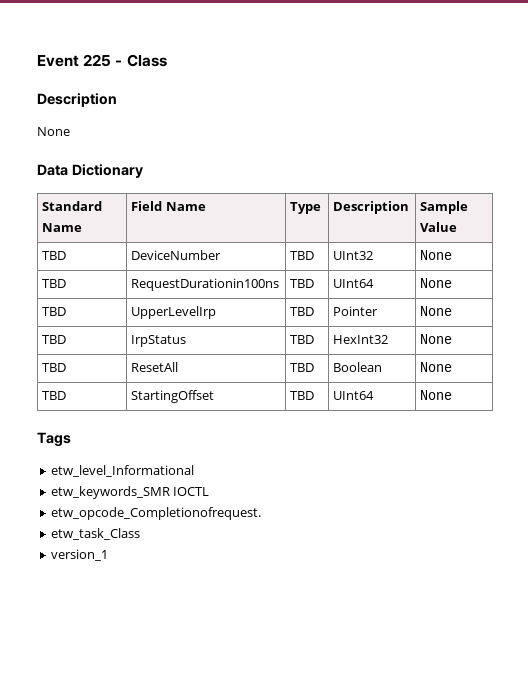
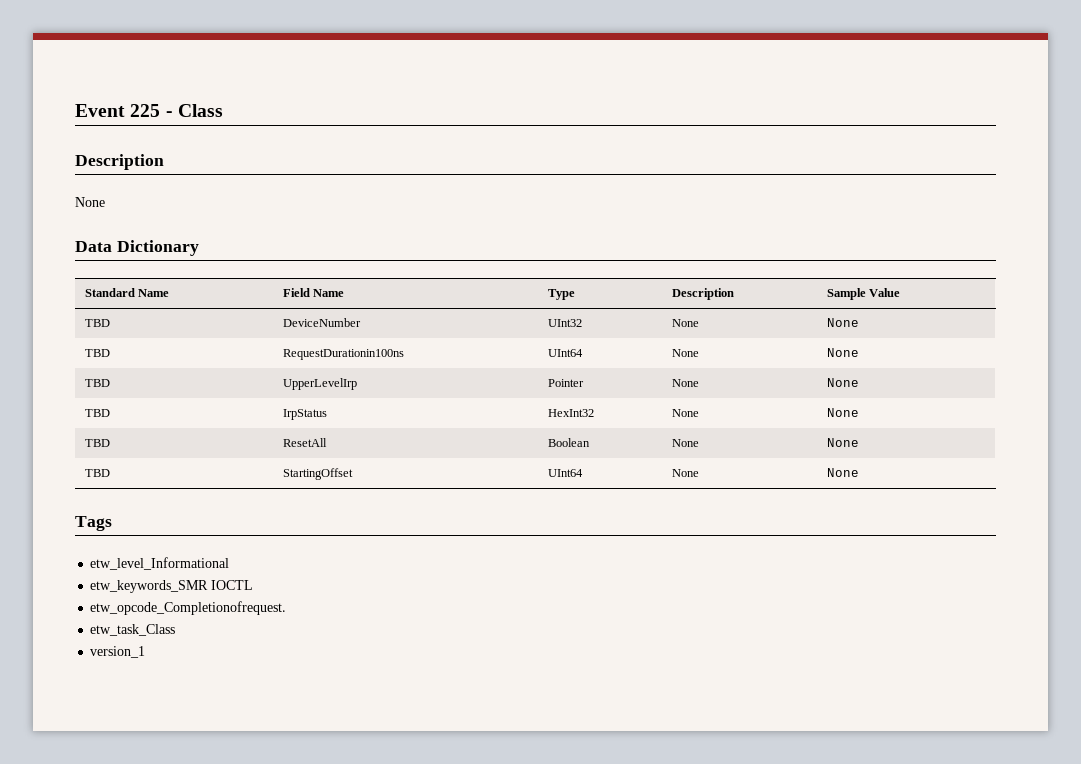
- TBD | DeviceNumber | TBD | UInt32 | None
+ TBD | DeviceNumber | UInt32 | None | None
- TBD | RequestDurationin100ns | TBD | UInt64 | None
+ TBD | RequestDurationin100ns | UInt64 | None | None
- TBD | UpperLevelIrp | TBD | Pointer | None
+ TBD | UpperLevelIrp | Pointer | None | None
- TBD | IrpStatus | TBD | HexInt32 | None
+ TBD | IrpStatus | HexInt32 | None | None
- TBD | ResetAll | TBD | Boolean | None
+ TBD | ResetAll | Boolean | None | None
- TBD | StartingOffset | TBD | UInt64 | None
+ TBD | StartingOffset | UInt64 | None | None

